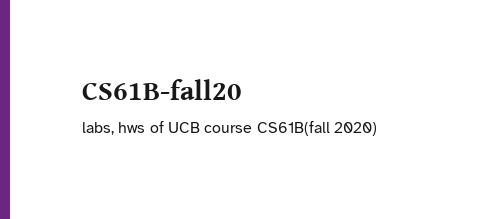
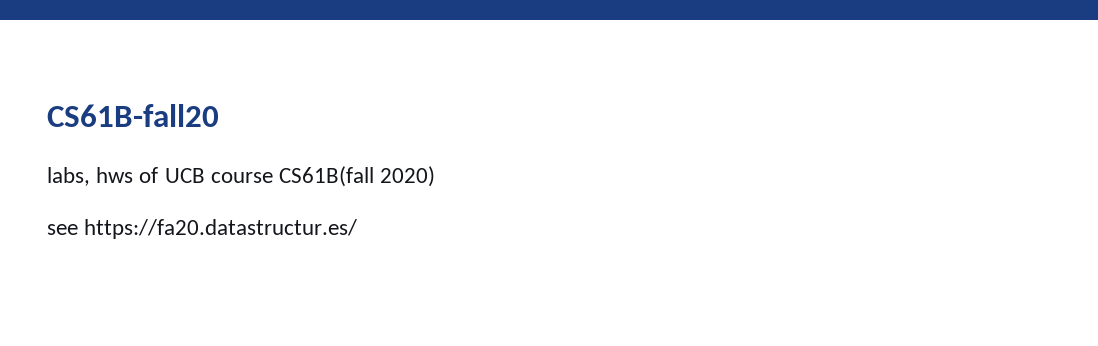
+ see https://fa20.datastructur.es/

